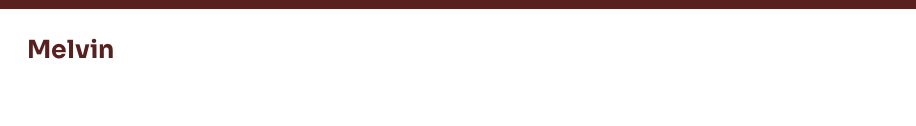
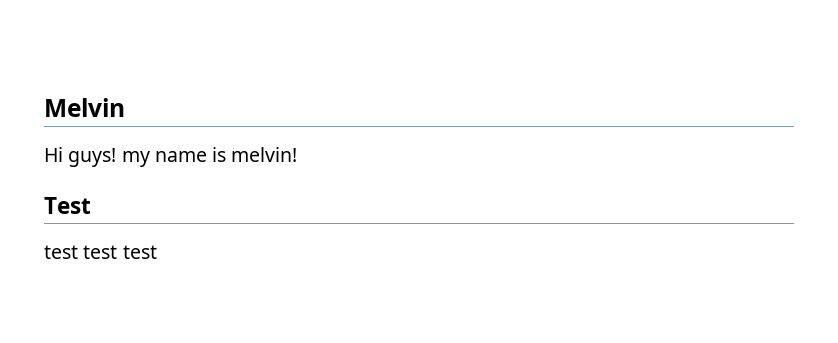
+ Hi guys! my name is melvin!
+ Test
+ test test test

